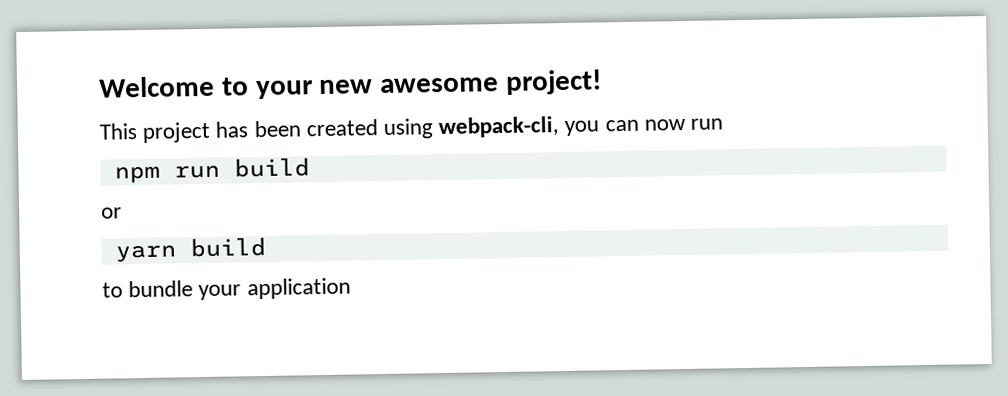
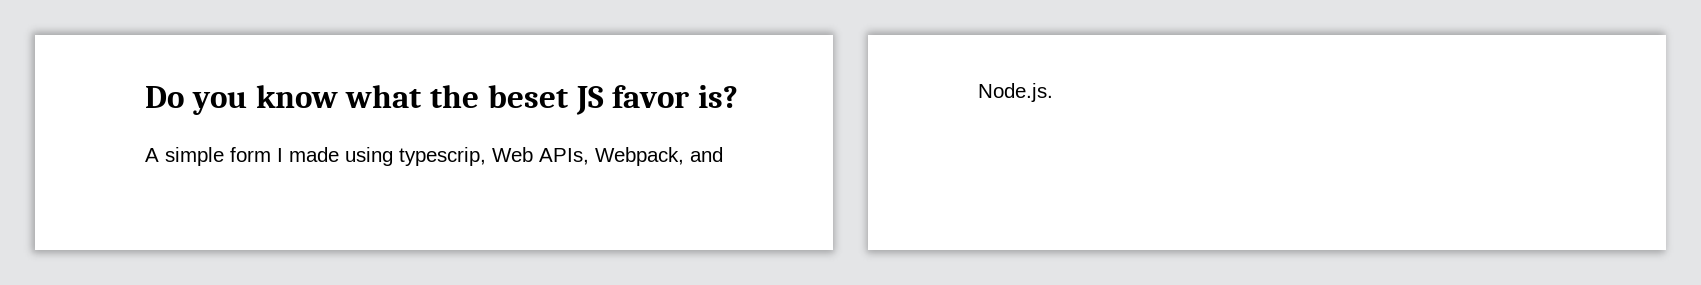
- Welcome to your new awesome project!
- This project has been created using webpack-cli, you can now run
- npm run build
- or
- yarn build
- to bundle your application
+ Do you know what the beset JS favor is?
+ A simple form I made using typescrip, Web APIs, Webpack, and Node.js.

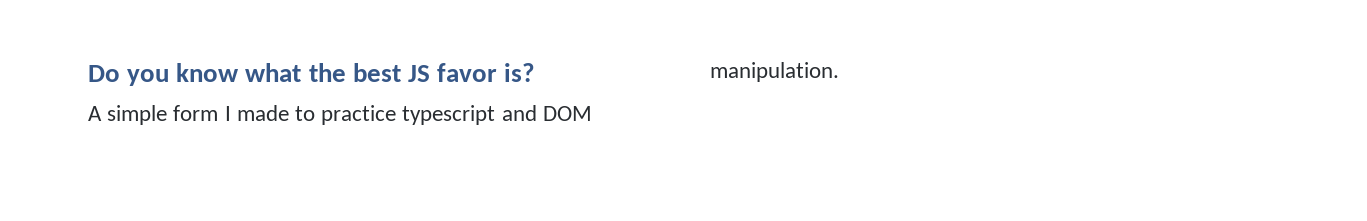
- Do you know what the beset JS favor is?
+ Do you know what the best JS favor is?
- A simple form I made using typescrip, Web APIs, Webpack, and Node.js.
+ A simple form I made to practice typescript and DOM manipulation.

